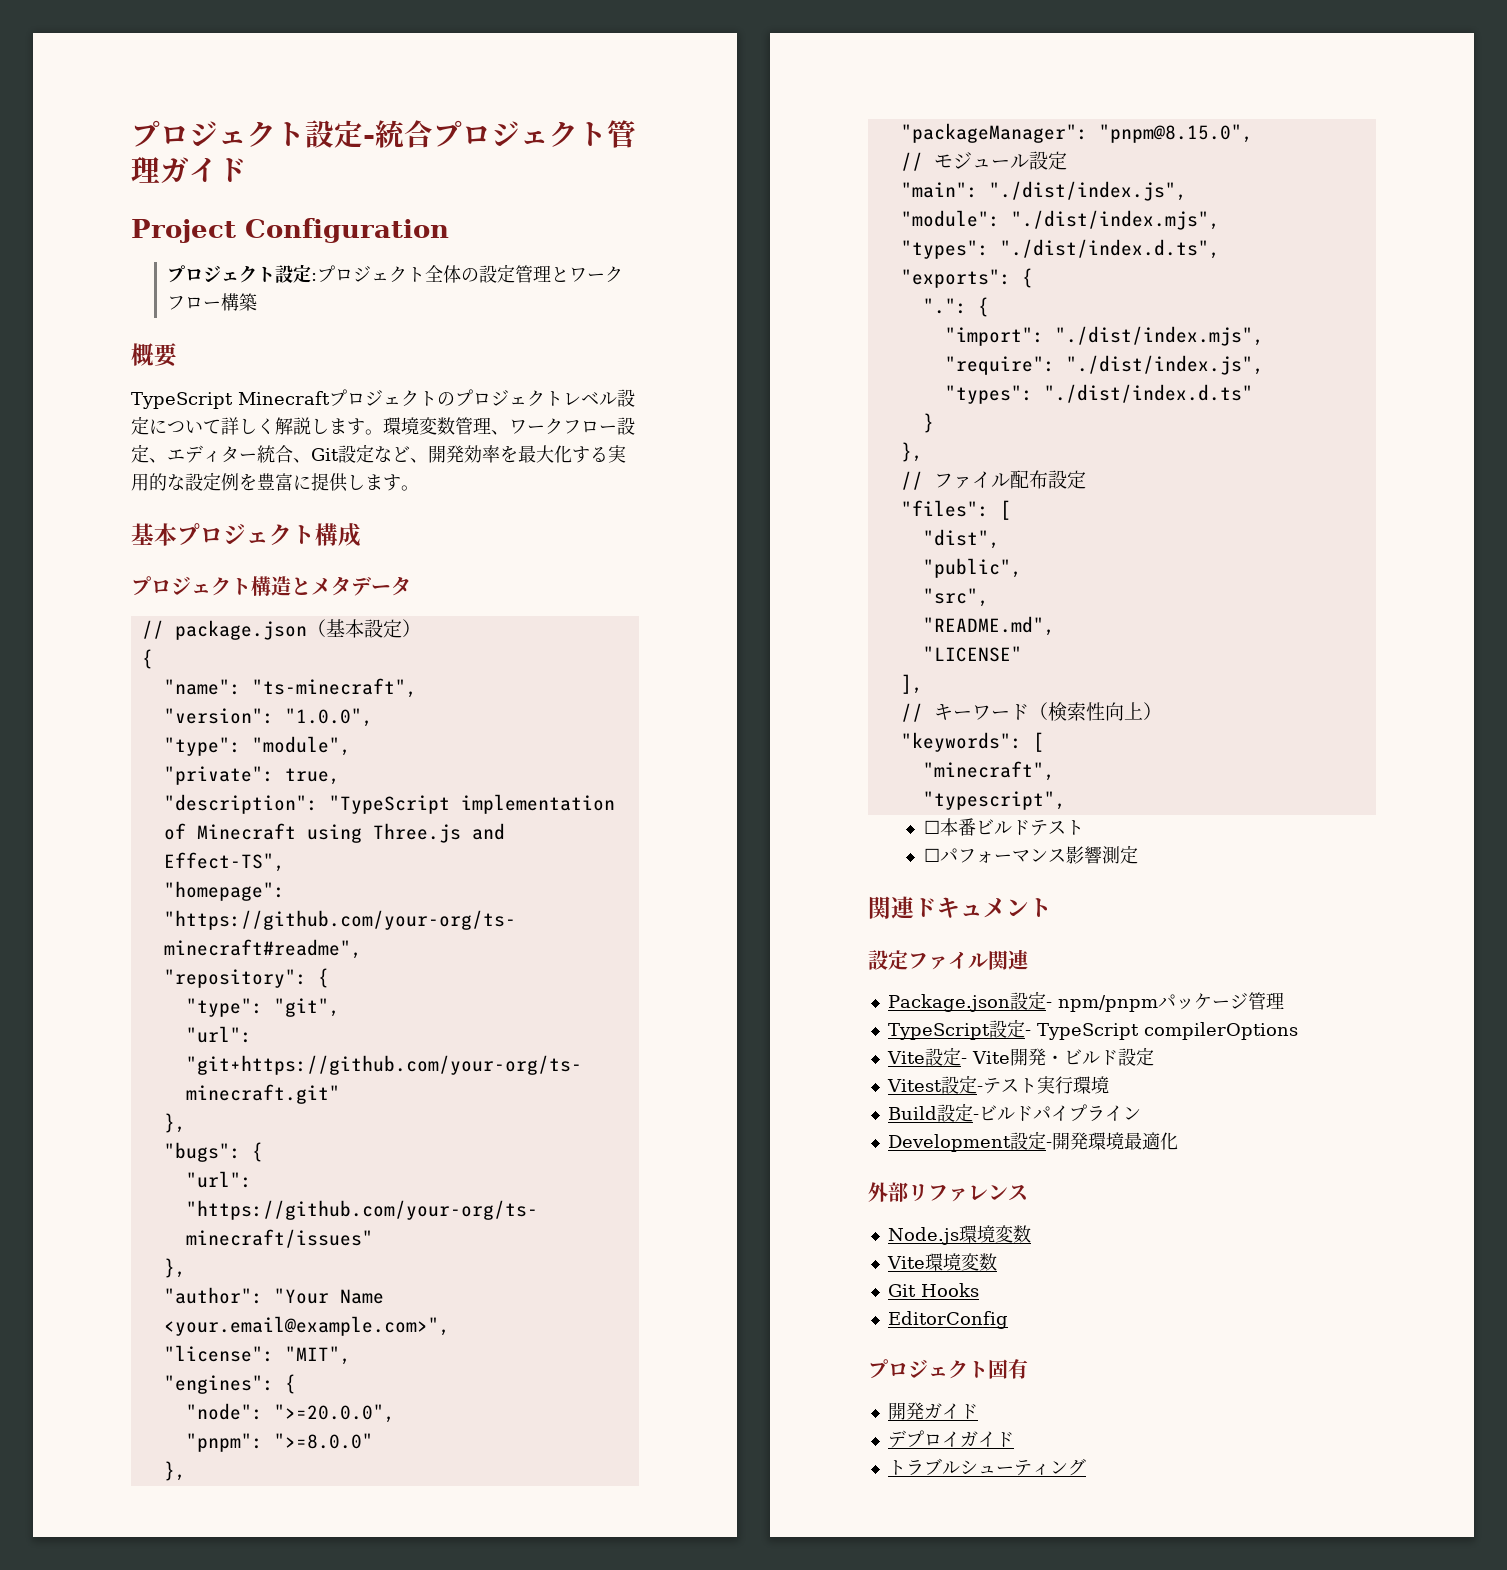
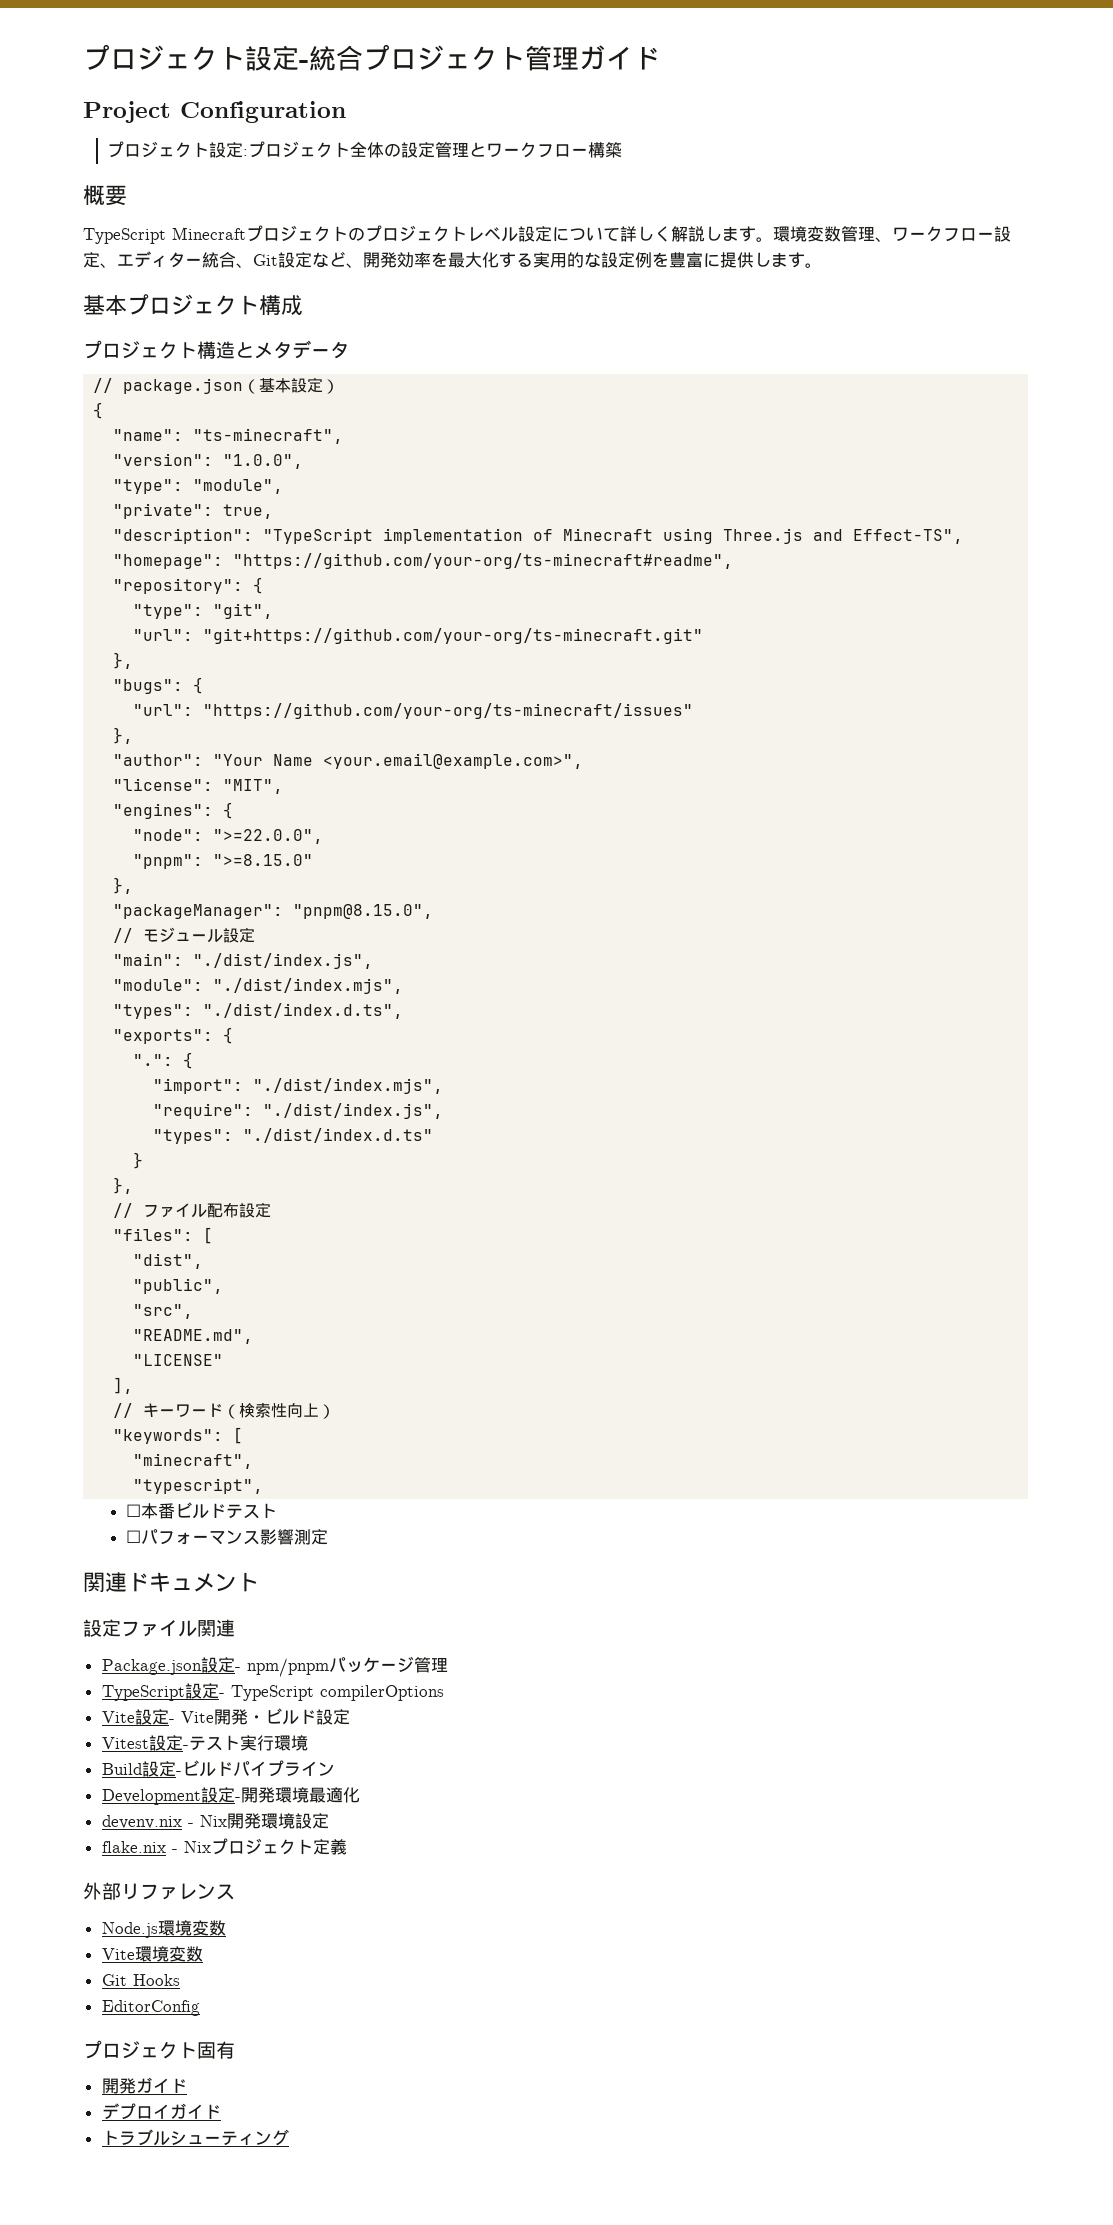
- "node": ">=20.0.0",
+ "node": ">=22.0.0",
- "pnpm": ">=8.0.0"
+ "pnpm": ">=8.15.0"
+ devenv.nix - Nix開発環境設定
+ flake.nix - Nixプロジェクト定義

